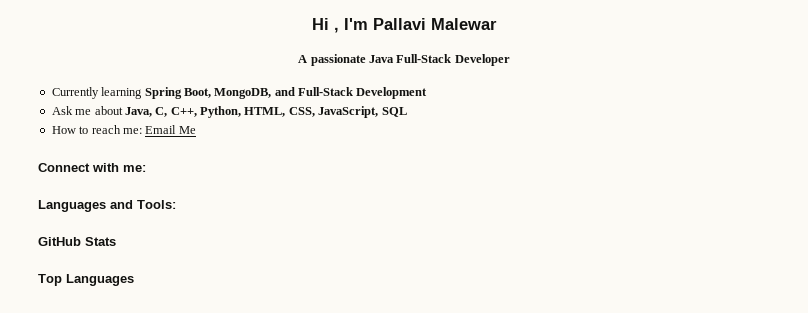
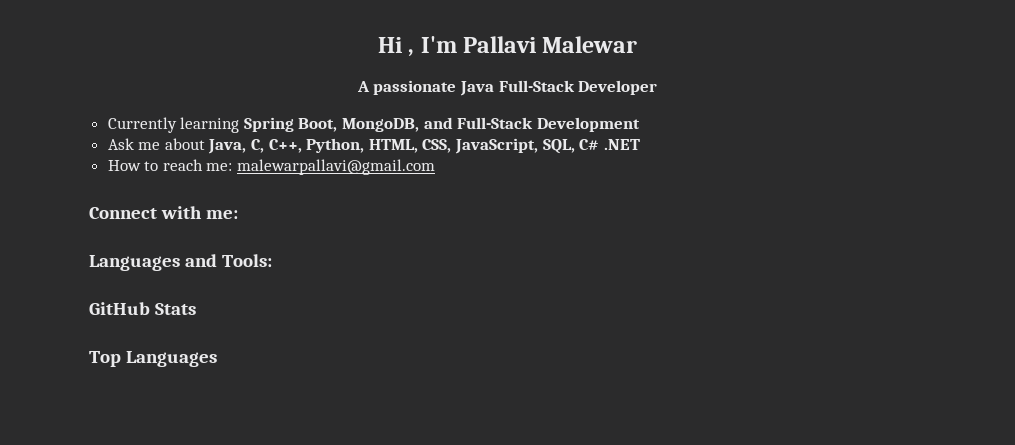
- Ask me about Java, C, C++, Python, HTML, CSS, JavaScript, SQL
+ Ask me about Java, C, C++, Python, HTML, CSS, JavaScript, SQL, C# .NET
- How to reach me: Email Me
+ How to reach me: malewarpallavi@gmail.com

